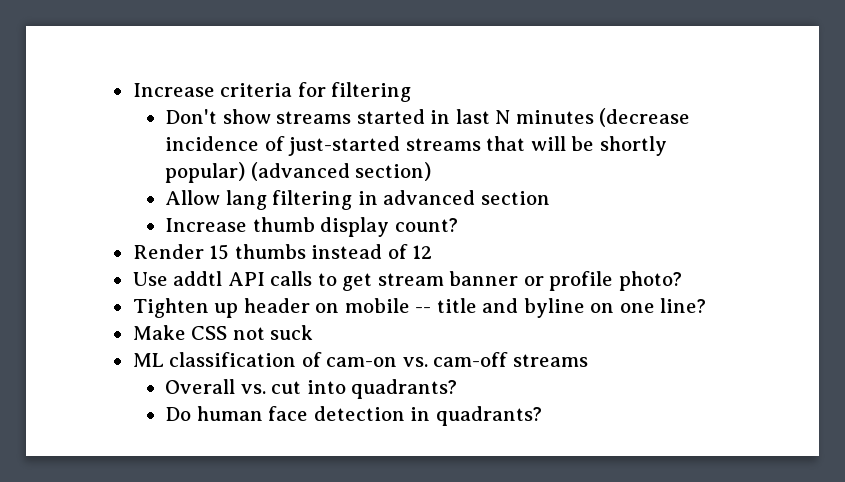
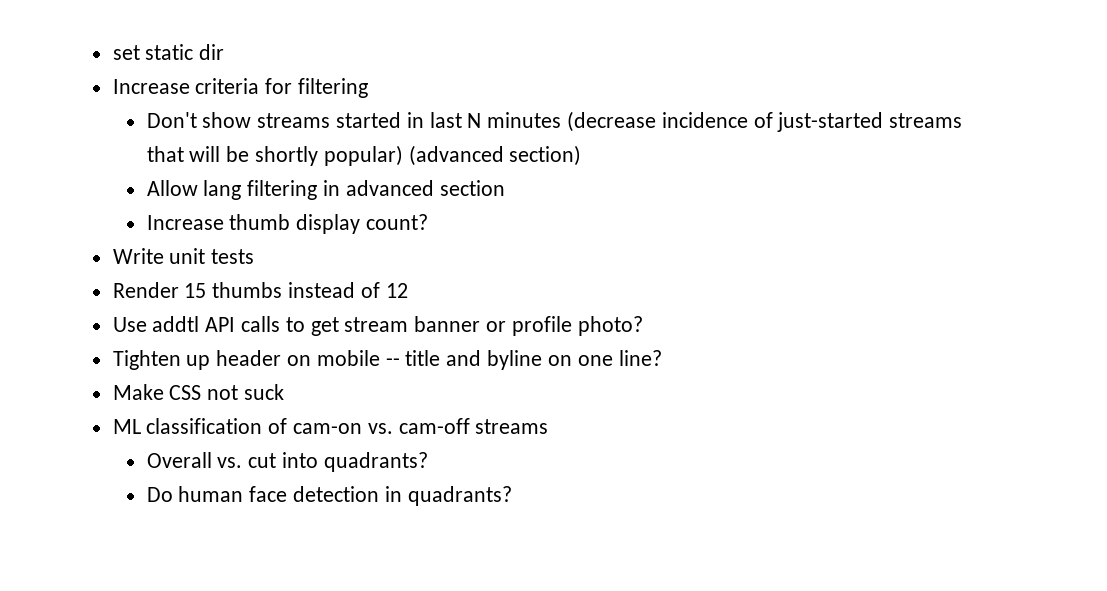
+ set static dir
+ Write unit tests

